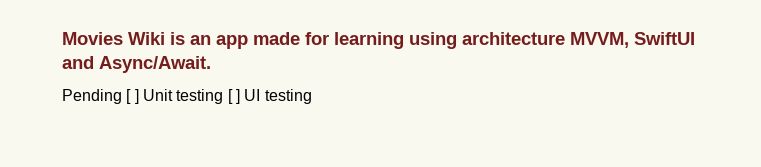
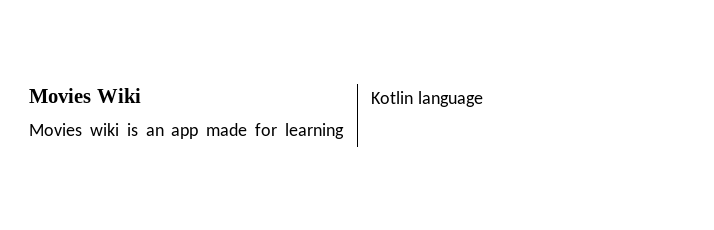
- Movies Wiki is an app made for learning using architecture MVVM, SwiftUI and Async/Await.
- Pending [ ] Unit testing [ ] UI testing
+ Movies Wiki
+ Movies wiki is an app made for learning Kotlin language

